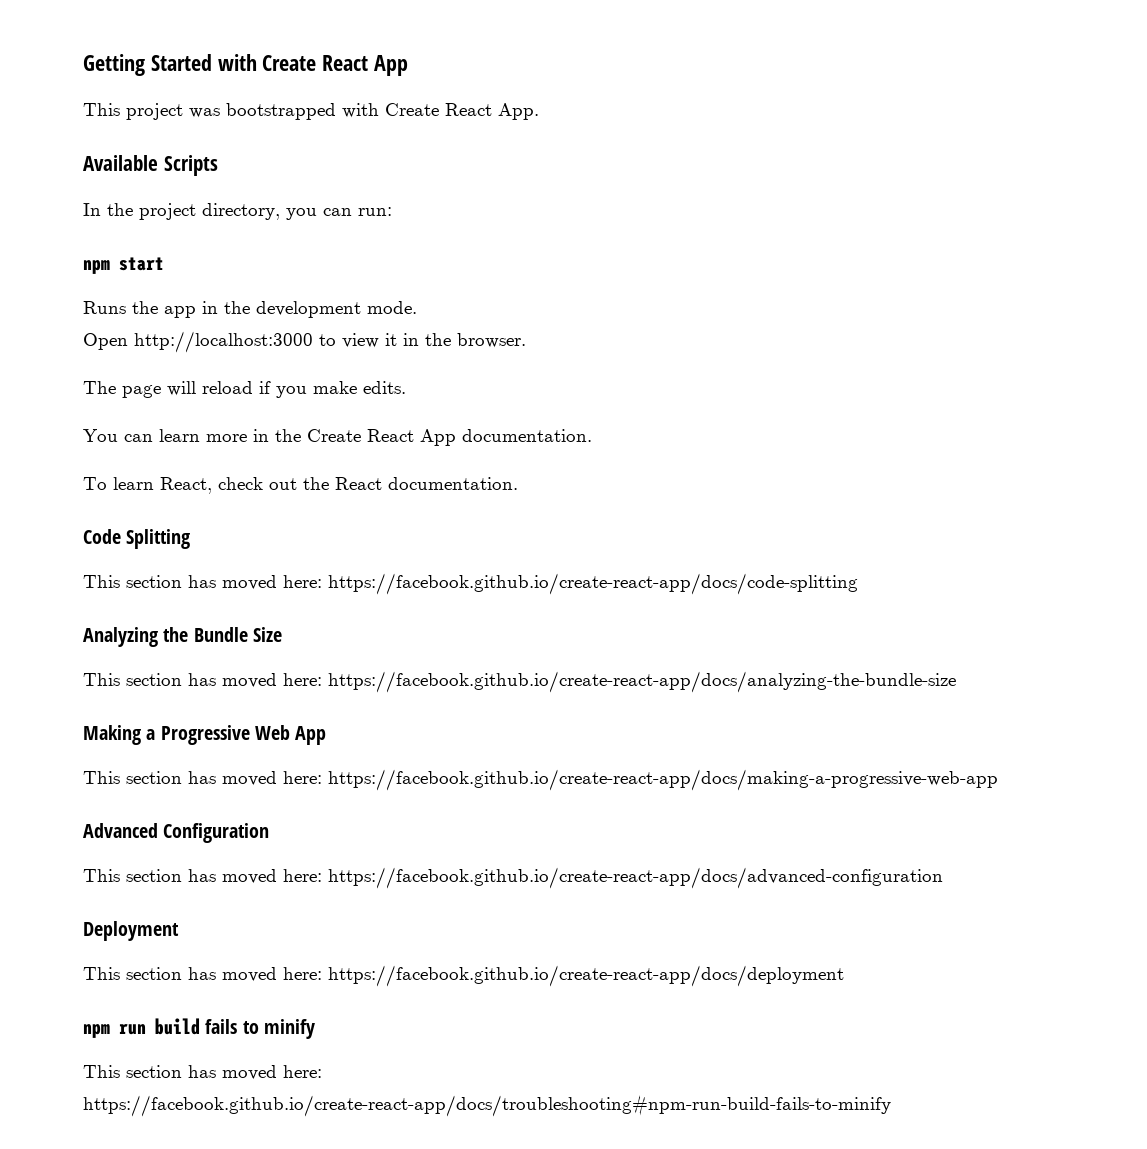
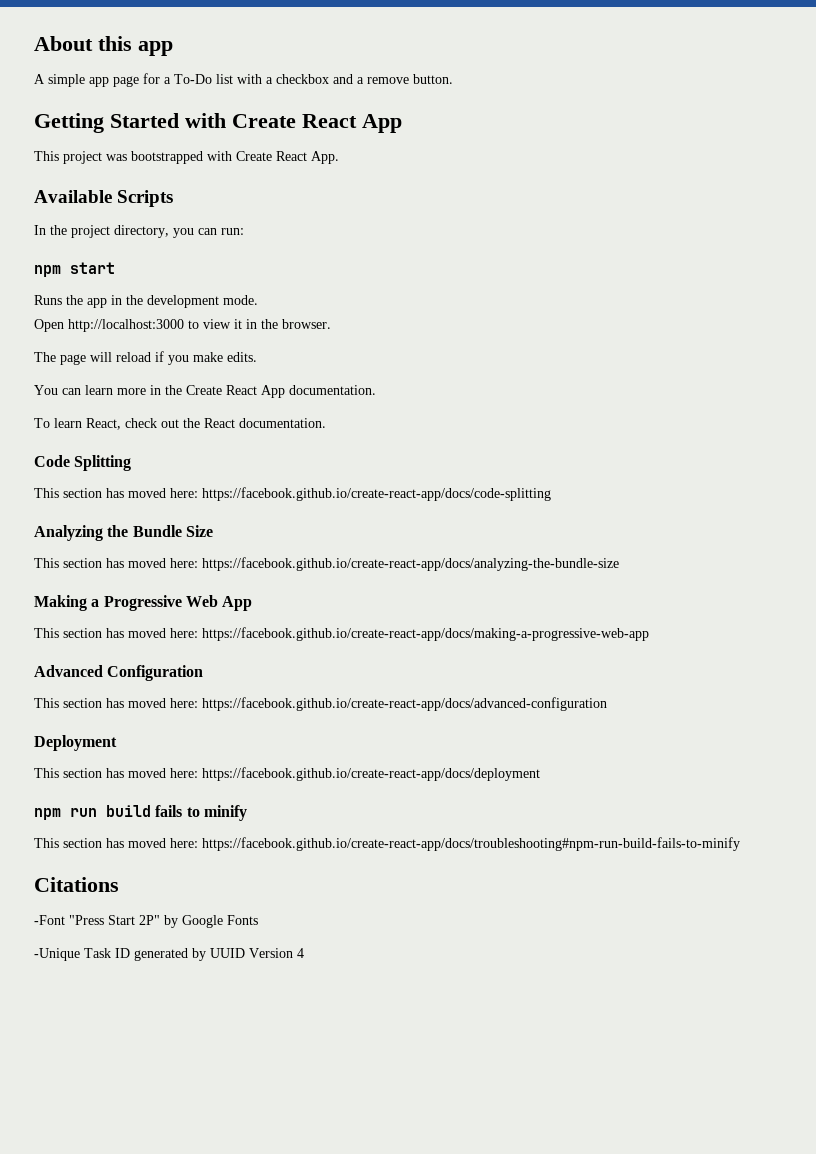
+ About this app
+ A simple app page for a To-Do list with a checkbox and a remove button.
+ Citations
+ -Font "Press Start 2P" by Google Fonts
+ -Unique Task ID generated by UUID Version 4

